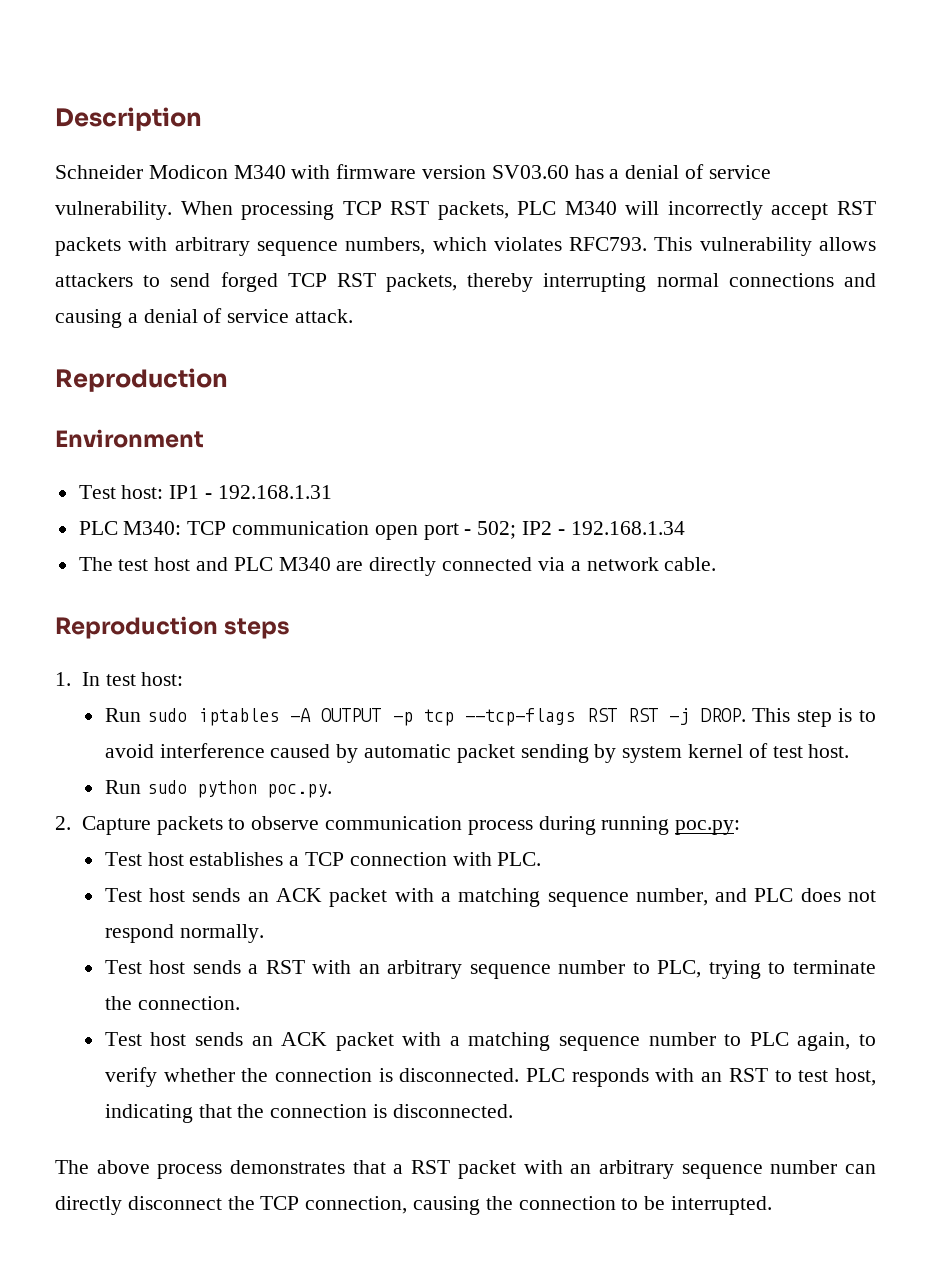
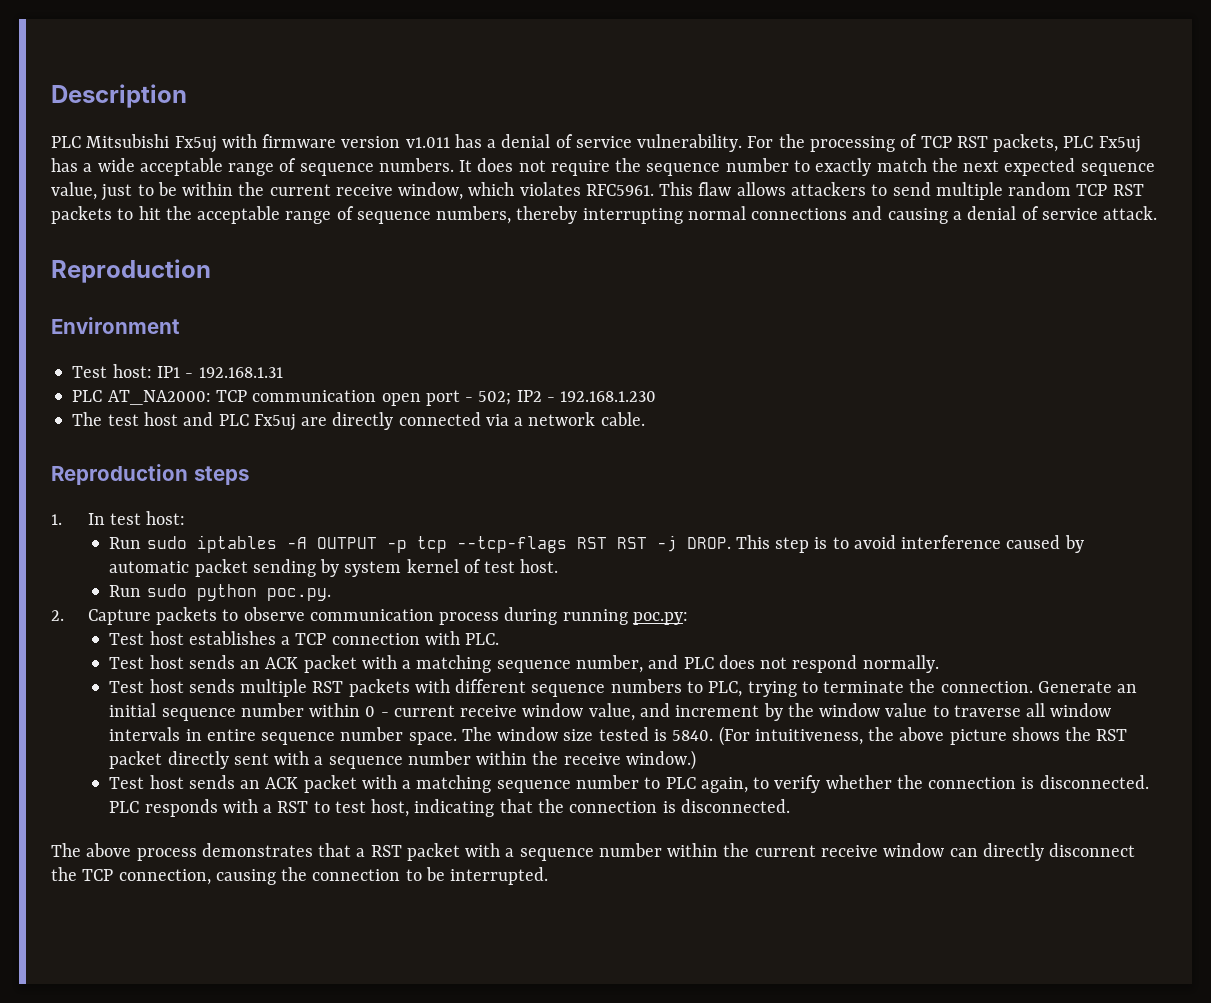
- Schneider Modicon M340 with firmware version SV03.60 has a denial of service vulnerability.
+ PLC Mitsubishi Fx5uj with firmware version v1.011 has a denial of service vulnerability.
- When processing TCP RST packets, PLC M340 will incorrectly accept RST packets with arbitrary sequence numbers, which violates RFC793. This vulnerability allows attackers to send forged TCP RST packets, thereby interrupting normal connections and causing a denial of service attack.
+ For the processing of TCP RST packets, PLC Fx5uj has a wide acceptable range of sequence numbers. It does not require the sequence number to exactly match the next expected sequence value, just to be within the current receive window, which violates RFC5961. This flaw allows attackers to send multiple random TCP RST packets to hit the acceptable range of sequence numbers, thereby interrupting normal connections and causing a denial of service attack.
- PLC M340: TCP communication open port - 502; IP2 - 192.168.1.34
+ PLC AT_NA2000: TCP communication open port - 502; IP2 - 192.168.1.230
- The test host and PLC M340 are directly connected via a network cable.
+ The test host and PLC Fx5uj are directly connected via a network cable.
- Test host sends a RST with an arbitrary sequence number to PLC, trying to terminate the connection.
+ Test host sends multiple RST packets with different sequence numbers to PLC, trying to terminate the connection. Generate an initial sequence number within 0 - current receive window value, and increment by the window value to traverse all window intervals in entire sequence number space. The window size tested is 5840. (For intuitiveness, the above picture shows the RST packet directly sent with a sequence number within the receive window.)
- PLC responds with an RST to test host, indicating that the connection is disconnected.
+ PLC responds with a RST to test host, indicating that the connection is disconnected.
- The above process demonstrates that a RST packet with an arbitrary sequence number can directly disconnect the TCP connection, causing the connection to be interrupted.
+ The above process demonstrates that a RST packet with a sequence number within the current receive window can directly disconnect the TCP connection, causing the connection to be interrupted.

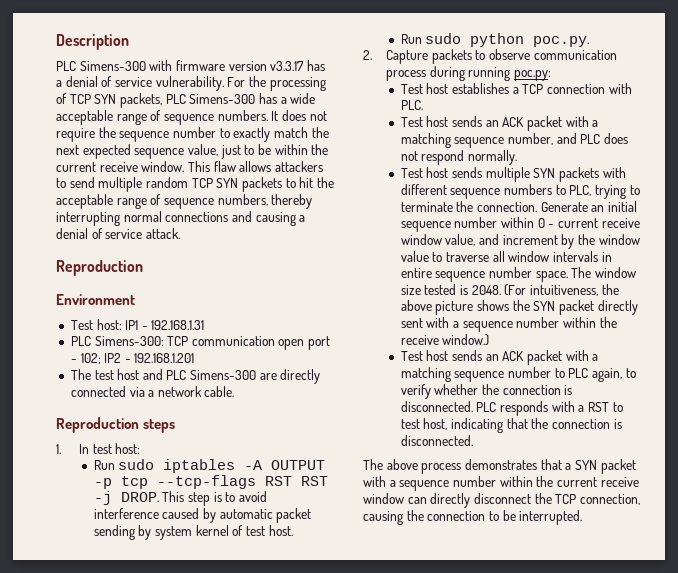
- PLC Mitsubishi Fx5uj with firmware version v1.011 has a denial of service vulnerability.
+ PLC Simens-300 with firmware version v3.3.17 has a denial of service vulnerability.
- For the processing of TCP RST packets, PLC Fx5uj has a wide acceptable range of sequence numbers.
+ For the processing of TCP SYN packets, PLC Simens-300 has a wide acceptable range of sequence numbers.
- It does not require the sequence number to exactly match the next expected sequence value, just to be within the current receive window, which violates RFC5961.
+ It does not require the sequence number to exactly match the next expected sequence value, just to be within the current receive window.
- This flaw allows attackers to send multiple random TCP RST packets to hit the acceptable range of sequence numbers, thereby interrupting normal connections and causing a denial of service attack.
+ This flaw allows attackers to send multiple random TCP SYN packets to hit the acceptable range of sequence numbers, thereby interrupting normal connections and causing a denial of service attack.
- PLC AT_NA2000: TCP communication open port - 502; IP2 - 192.168.1.230
+ PLC Simens-300: TCP communication open port - 102; IP2 - 192.168.1.201
- The test host and PLC Fx5uj are directly connected via a network cable.
+ The test host and PLC Simens-300 are directly connected via a network cable.
- Test host sends multiple RST packets with different sequence numbers to PLC, trying to terminate the connection.
+ Test host sends multiple SYN packets with different sequence numbers to PLC, trying to terminate the connection.
- The window size tested is 5840.
+ The window size tested is 2048.
- (For intuitiveness, the above picture shows the RST packet directly sent with a sequence number within the receive window.)
+ (For intuitiveness, the above picture shows the SYN packet directly sent with a sequence number within the receive window.)
- The above process demonstrates that a RST packet with a sequence number within the current receive window can directly disconnect the TCP connection, causing the connection to be interrupted.
+ The above process demonstrates that a SYN packet with a sequence number within the current receive window can directly disconnect the TCP connection, causing the connection to be interrupted.

